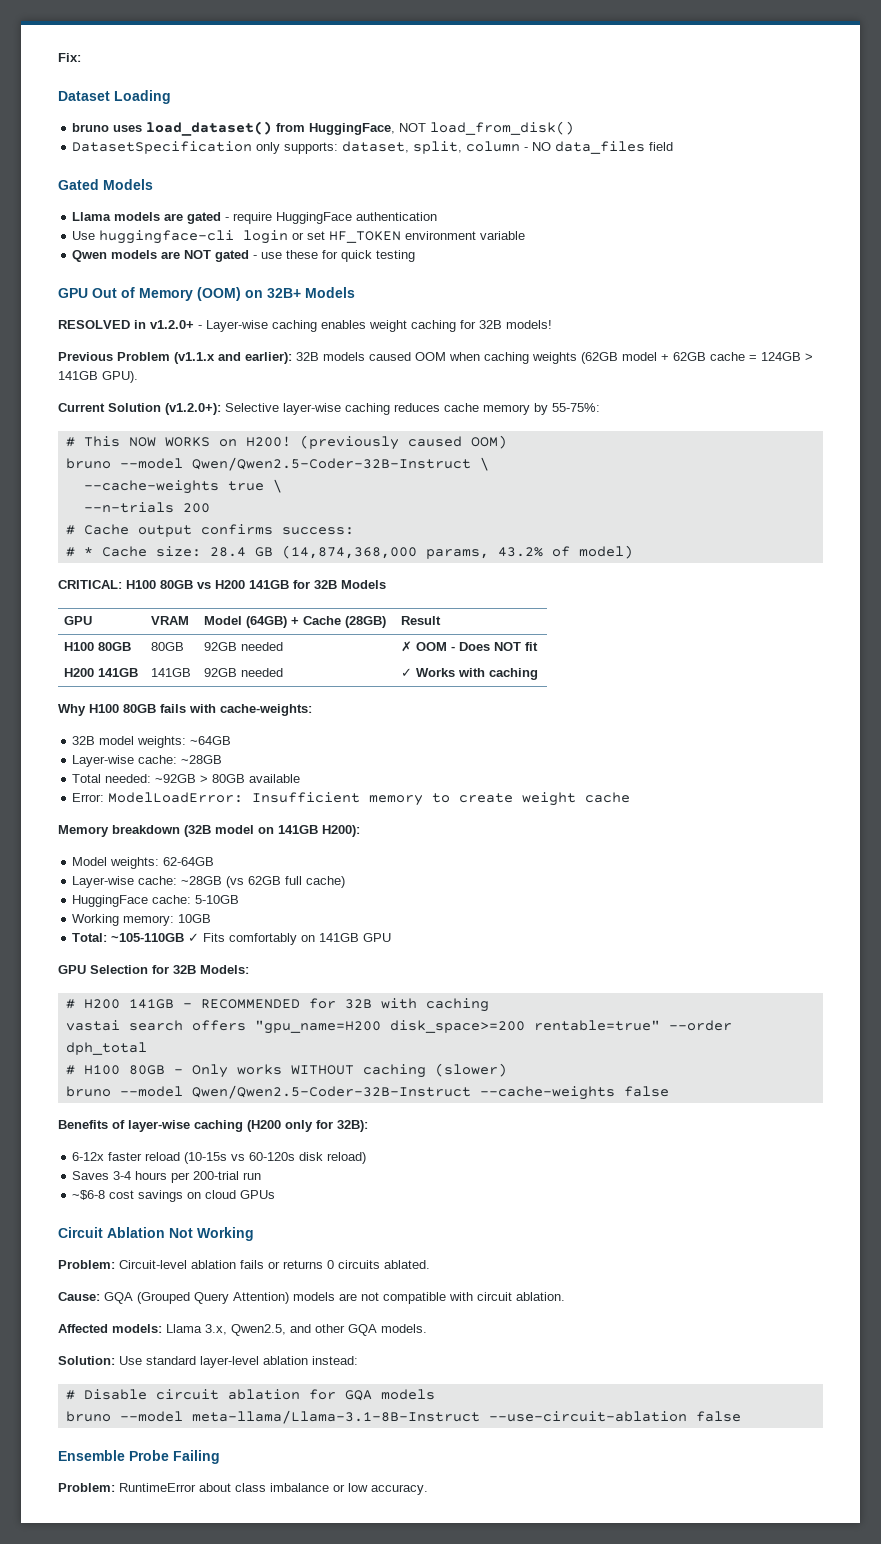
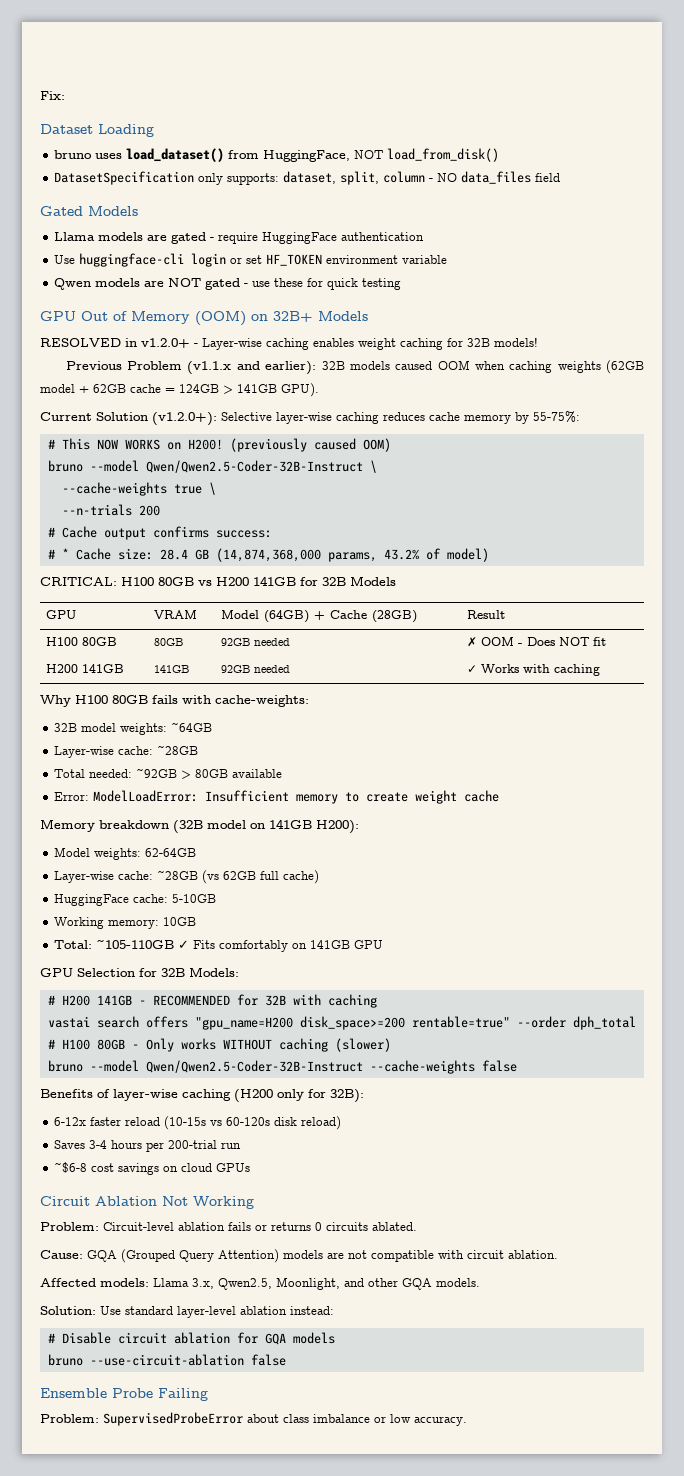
- Affected models: Llama 3.x, Qwen2.5, and other GQA models.
+ Affected models: Llama 3.x, Qwen2.5, Moonlight, and other GQA models.
- bruno --model meta-llama/Llama-3.1-8B-Instruct --use-circuit-ablation false
+ bruno --use-circuit-ablation false
- Problem: RuntimeError about class imbalance or low accuracy.
+ Problem: SupervisedProbeError about class imbalance or low accuracy.

